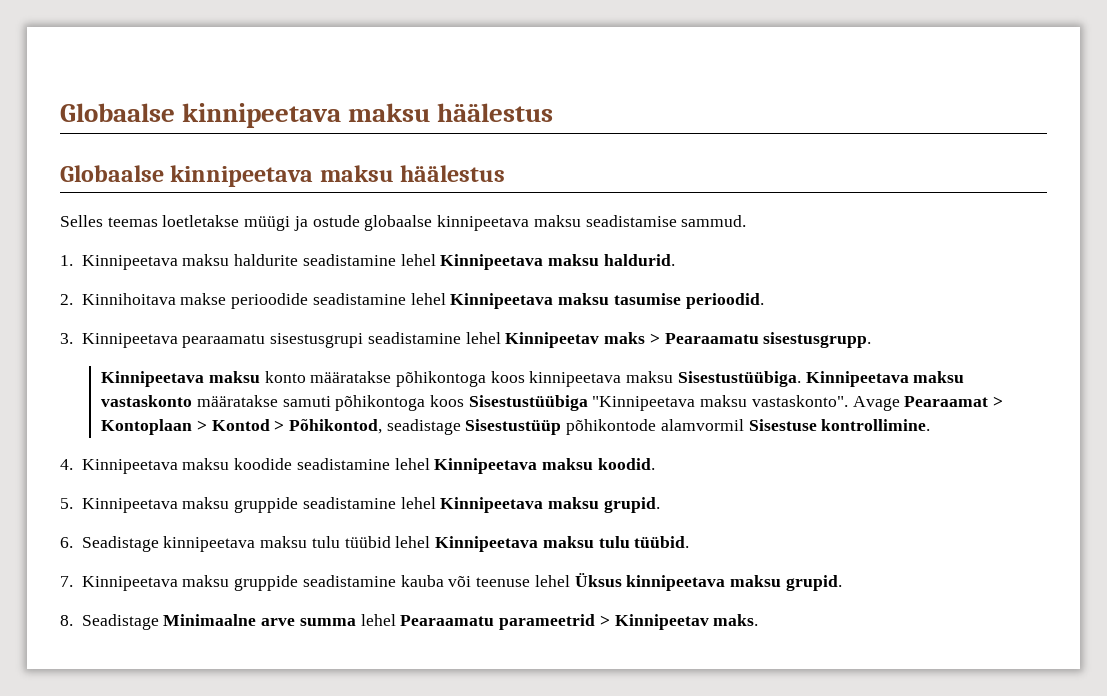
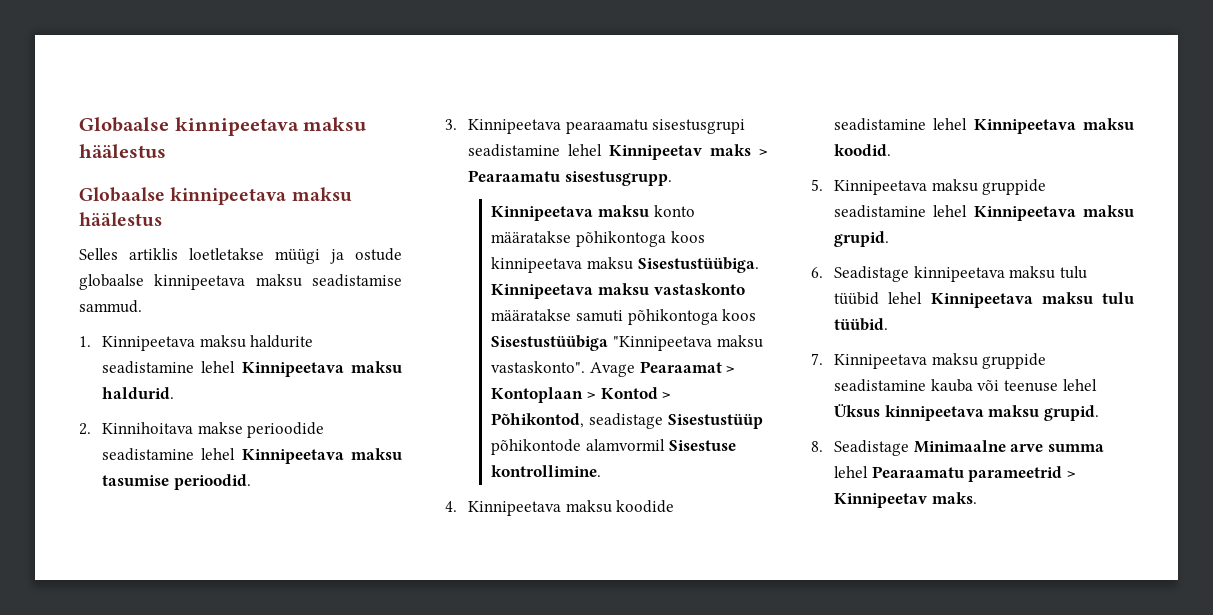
- Selles teemas loetletakse müügi ja ostude globaalse kinnipeetava maksu seadistamise sammud.
+ Selles artiklis loetletakse müügi ja ostude globaalse kinnipeetava maksu seadistamise sammud.

